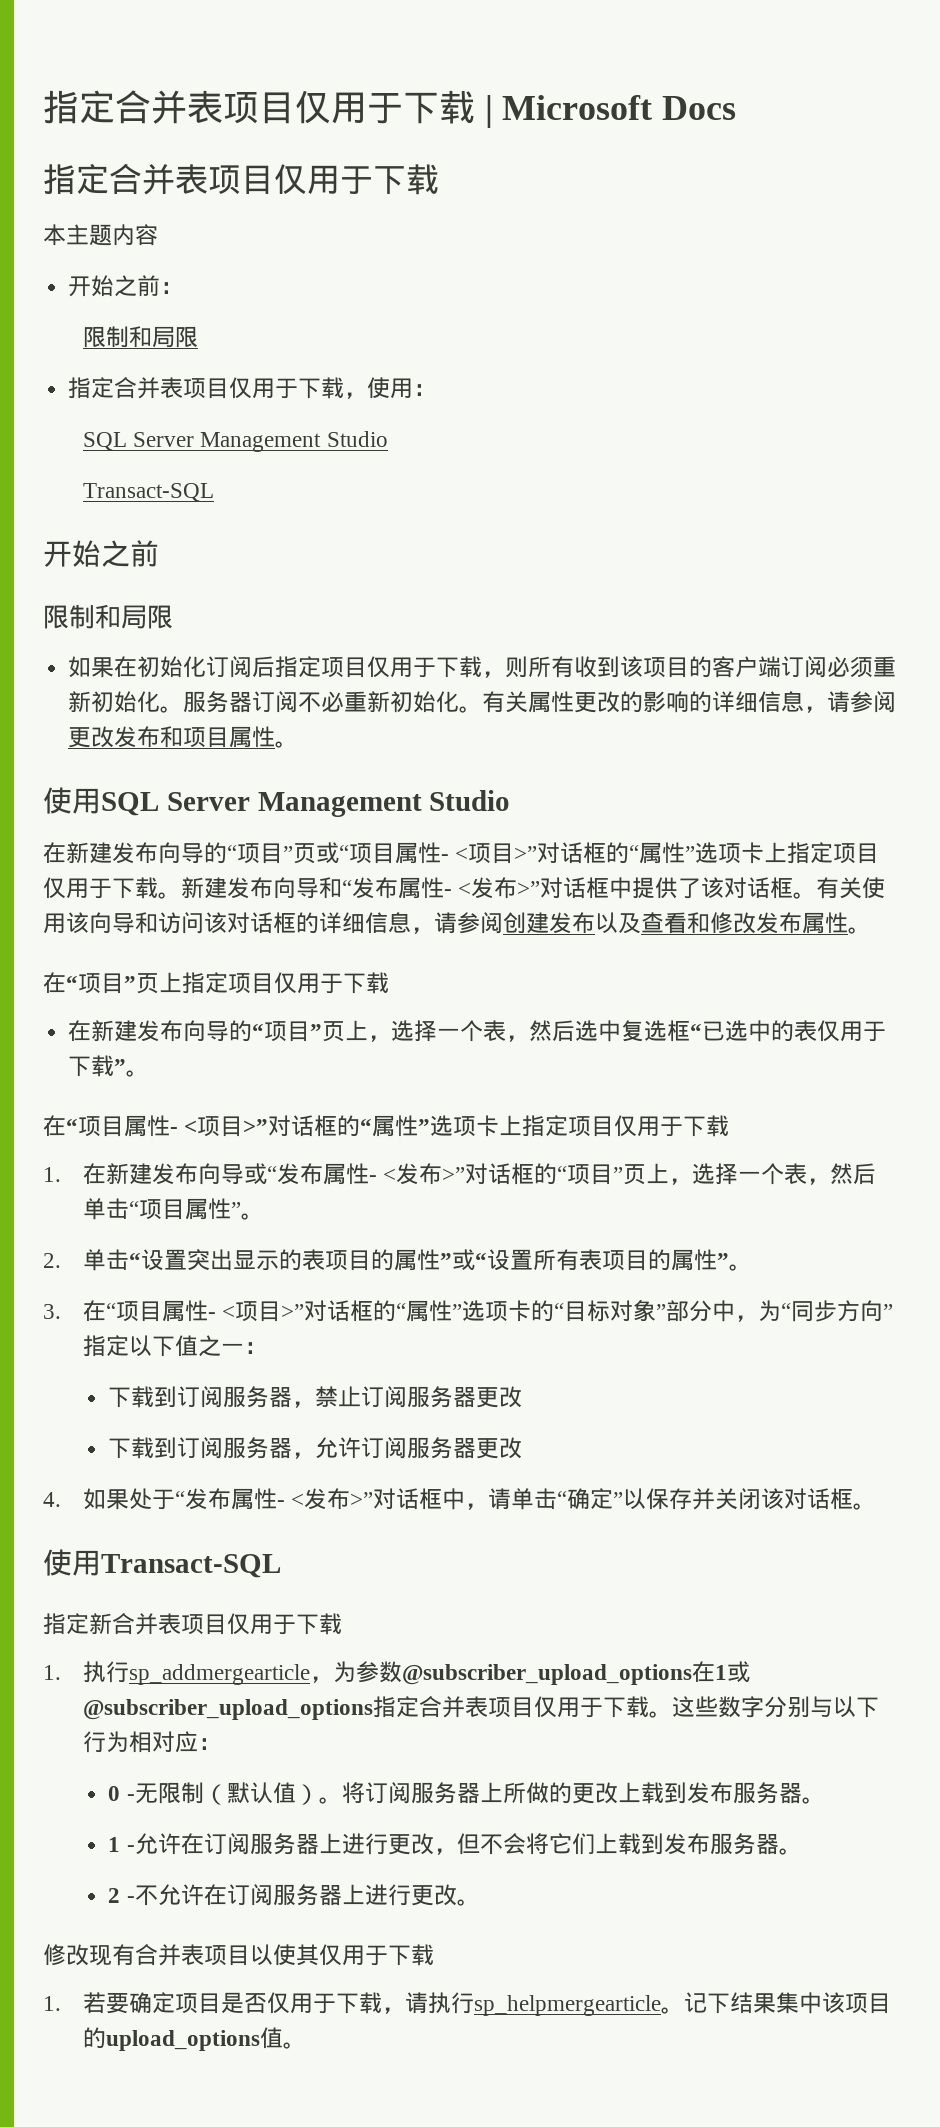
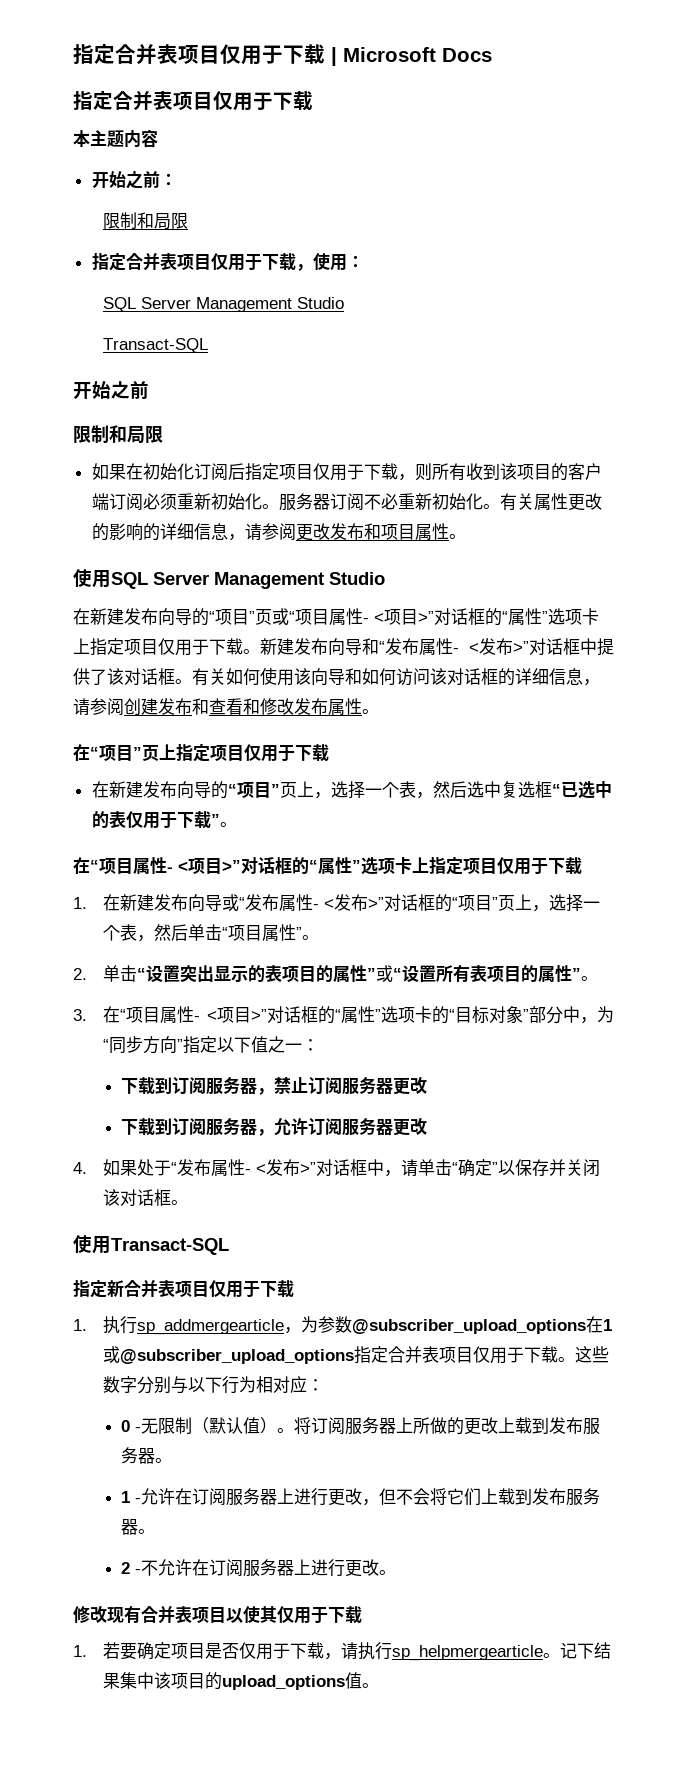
- 有关使用该向导和访问该对话框的详细信息，请参阅创建发布以及查看和修改发布属性。
+ 有关如何使用该向导和如何访问该对话框的详细信息，请参阅创建发布和查看和修改发布属性。

